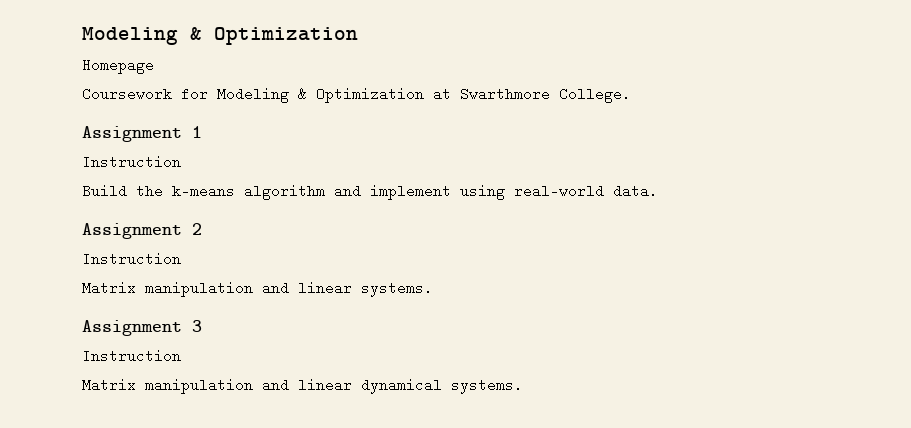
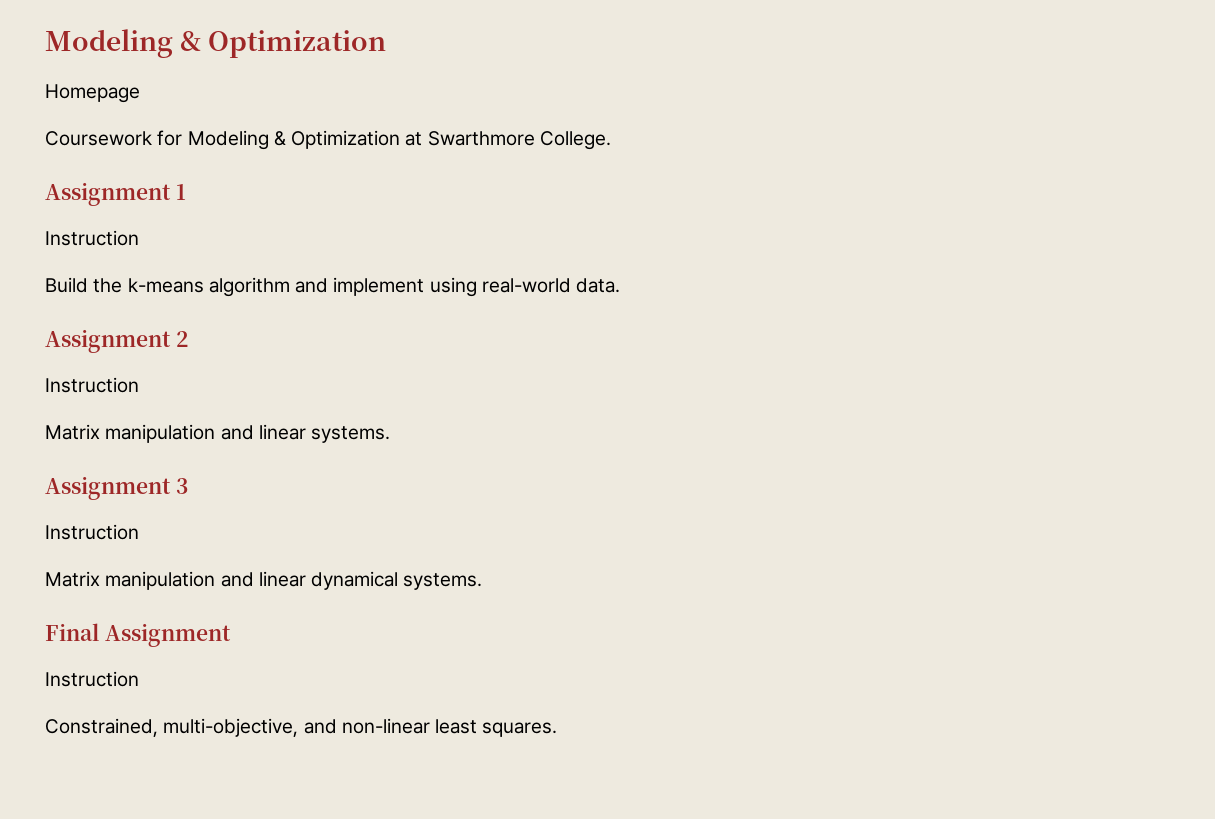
+ Final Assignment
+ Instruction
+ Constrained, multi-objective, and non-linear least squares.

